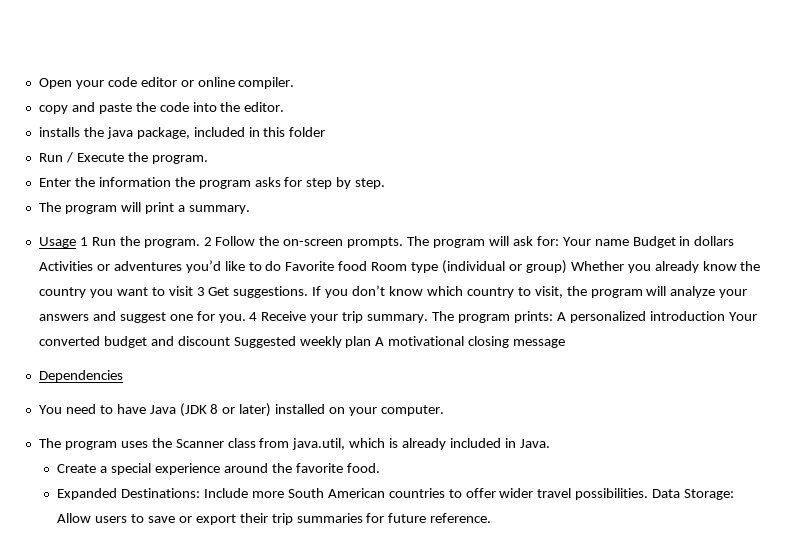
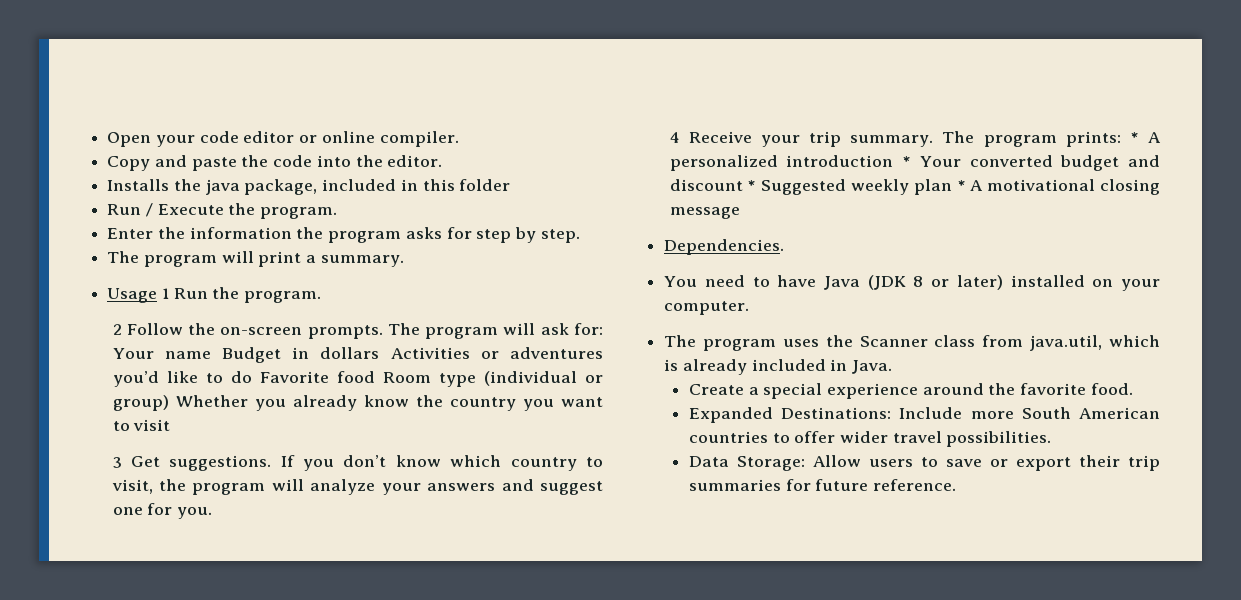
- copy and paste the code into the editor.
+ Copy and paste the code into the editor.
- installs the java package, included in this folder
+ Installs the java package, included in this folder
- Usage 1 Run the program. 2 Follow the on-screen prompts.
+ Usage 1 Run the program.
+ 2 Follow the on-screen prompts.
- The program will ask for: Your name Budget in dollars Activities or adventures you’d like to do Favorite food Room type (individual or group) Whether you already know the country you want to visit 3 Get suggestions.
+ The program will ask for: Your name Budget in dollars Activities or adventures you’d like to do Favorite food Room type (individual or group) Whether you already know the country you want to visit
+ 3 Get suggestions.
- If you don’t know which country to visit, the program will analyze your answers and suggest one for you. 4 Receive your trip summary.
+ If you don’t know which country to visit, the program will analyze your answers and suggest one for you.
+ 4 Receive your trip summary.
- The program prints: A personalized introduction Your converted budget and discount Suggested weekly plan A motivational closing message
+ The program prints: * A personalized introduction * Your converted budget and discount * Suggested weekly plan * A motivational closing message
- Dependencies
+ Dependencies.
- Expanded Destinations: Include more South American countries to offer wider travel possibilities. Data Storage: Allow users to save or export their trip summaries for future reference.
+ Expanded Destinations: Include more South American countries to offer wider travel possibilities.
+ Data Storage: Allow users to save or export their trip summaries for future reference.

